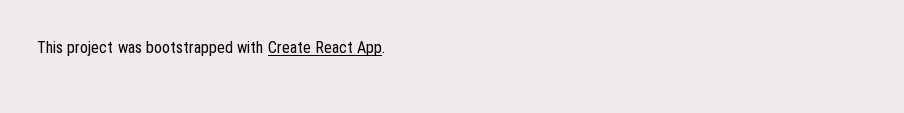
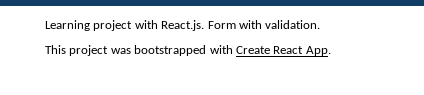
+ Learning project with React.js. Form with validation.

